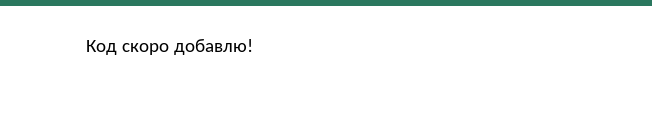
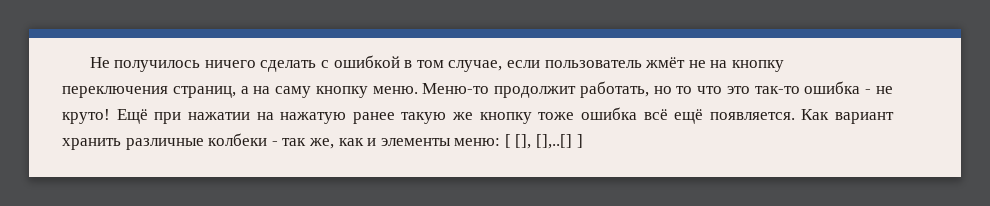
- Код скоро добавлю!
+ Не получилось ничего сделать с ошибкой в том случае, если пользователь жмёт не на кнопку переключения страниц, а на саму кнопку меню. Меню-то продолжит работать, но то что это так-то ошибка - не круто! Ещё при нажатии на нажатую ранее такую же кнопку тоже ошибка всё ещё появляется. Как вариант хранить различные колбеки - так же, как и элементы меню: [ [], [],..[] ]

